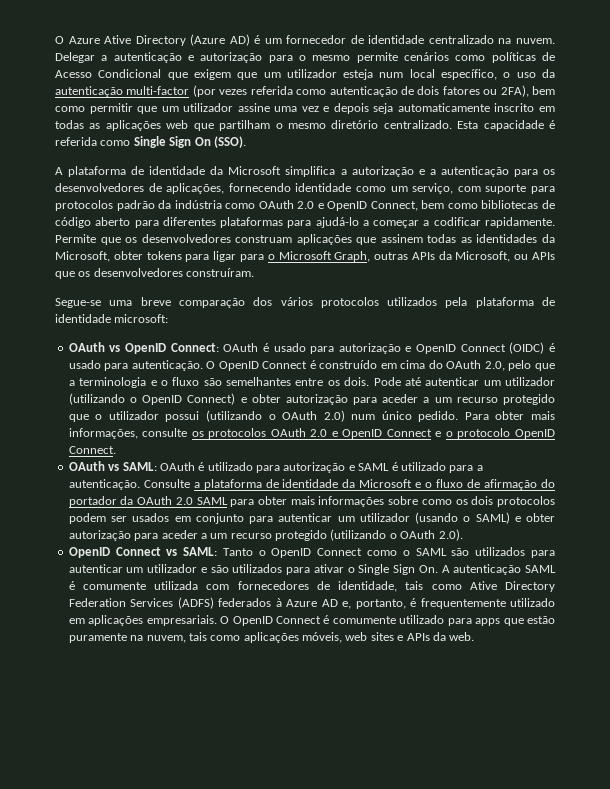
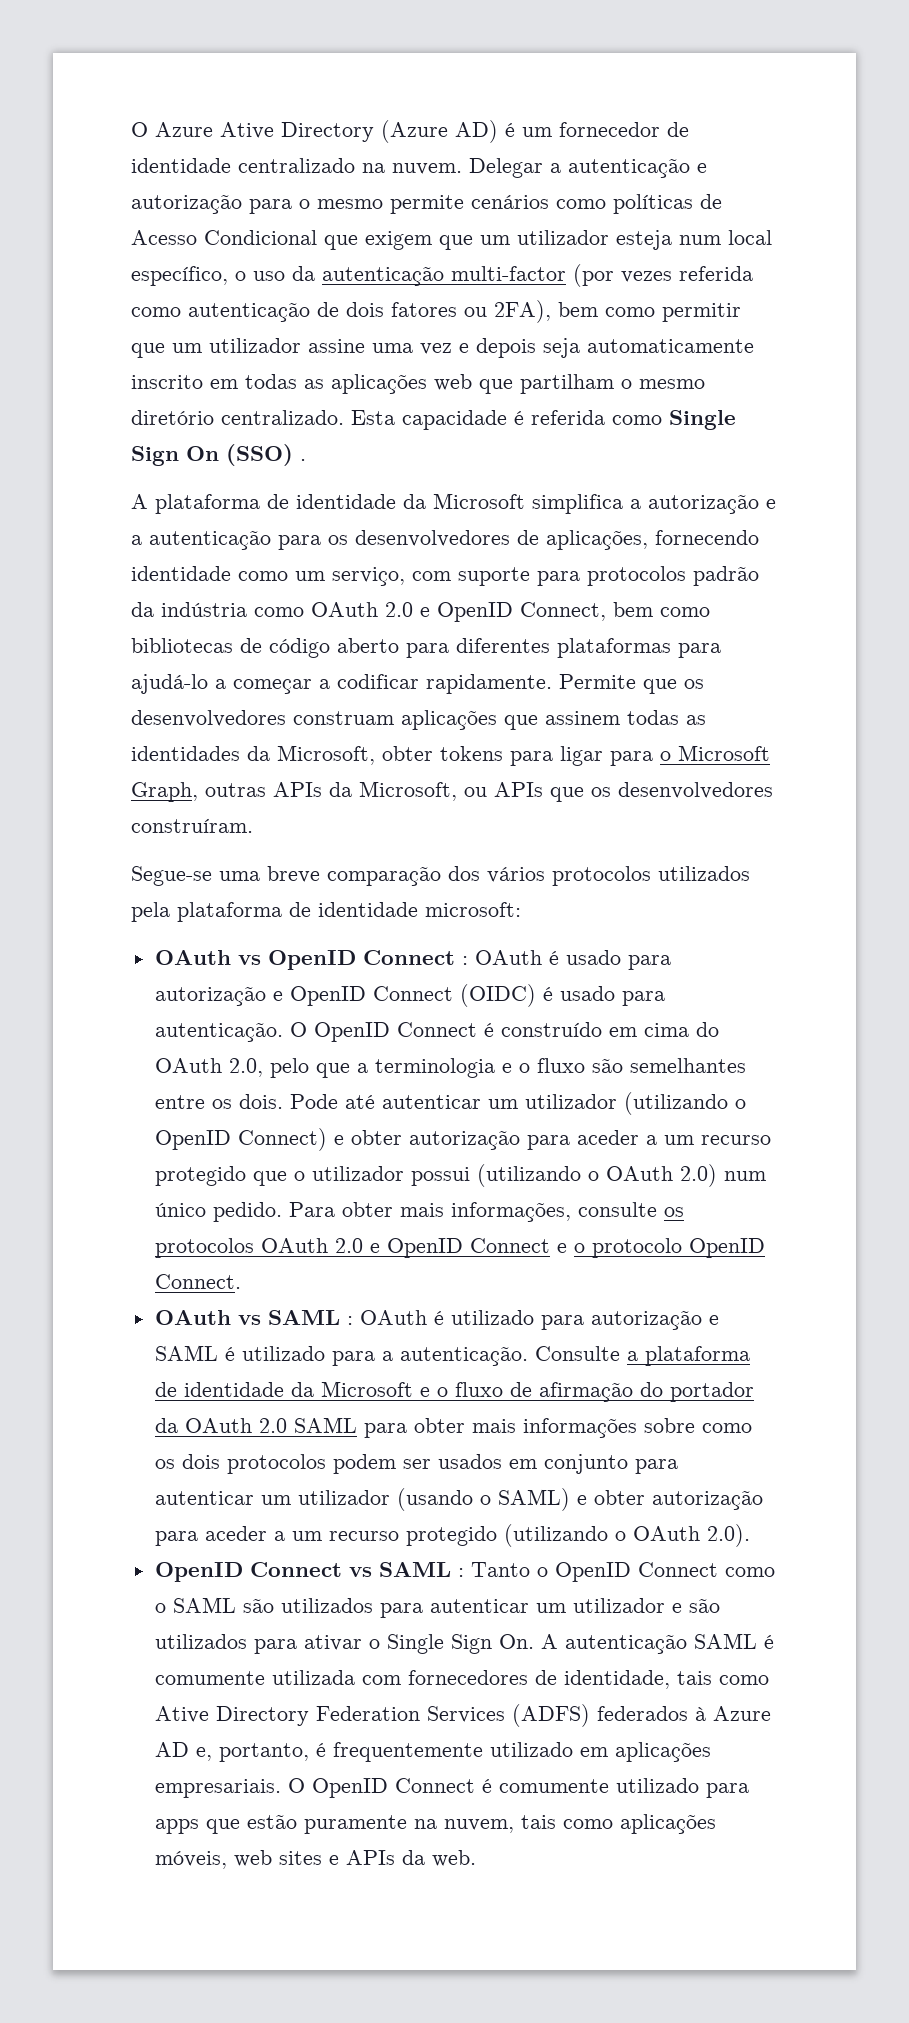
- Esta capacidade é referida como Single Sign On (SSO).
+ Esta capacidade é referida como Single Sign On (SSO) .
- OAuth vs OpenID Connect: OAuth é usado para autorização e OpenID Connect (OIDC) é usado para autenticação.
+ OAuth vs OpenID Connect : OAuth é usado para autorização e OpenID Connect (OIDC) é usado para autenticação.
- OAuth vs SAML: OAuth é utilizado para autorização e SAML é utilizado para a autenticação.
+ OAuth vs SAML : OAuth é utilizado para autorização e SAML é utilizado para a autenticação.
- OpenID Connect vs SAML: Tanto o OpenID Connect como o SAML são utilizados para autenticar um utilizador e são utilizados para ativar o Single Sign On. A autenticação SAML é comumente utilizada com fornecedores de identidade, tais como Ative Directory Federation Services (ADFS) federados à Azure AD e, portanto, é frequentemente utilizado em aplicações empresariais.
+ OpenID Connect vs SAML : Tanto o OpenID Connect como o SAML são utilizados para autenticar um utilizador e são utilizados para ativar o Single Sign On. A autenticação SAML é comumente utilizada com fornecedores de identidade, tais como Ative Directory Federation Services (ADFS) federados à Azure AD e, portanto, é frequentemente utilizado em aplicações empresariais.

